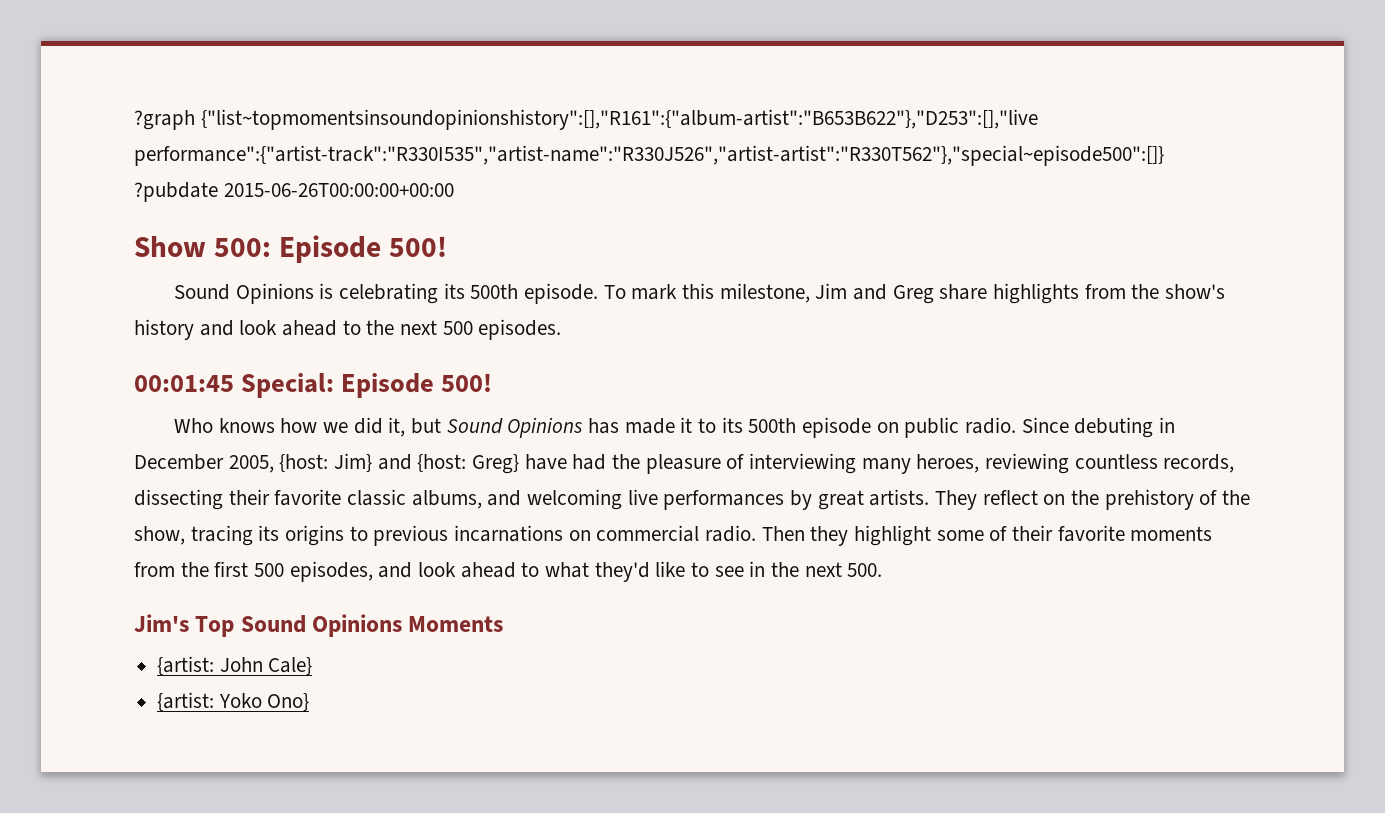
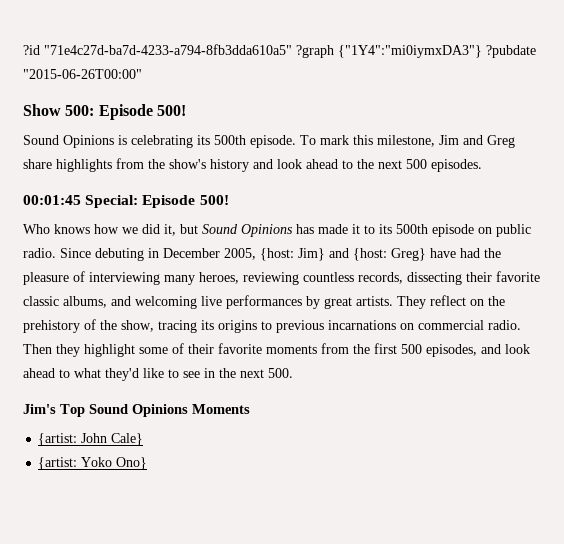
- ?graph {"list~topmomentsinsoundopinionshistory":[],"R161":{"album-artist":"B653B622"},"D253":[],"live performance":{"artist-track":"R330I535","artist-name":"R330J526","artist-artist":"R330T562"},"special~episode500":[]} ?pubdate 2015-06-26T00:00:00+00:00
+ ?id "71e4c27d-ba7d-4233-a794-8fb3dda610a5" ?graph {"1Y4":"mi0iymxDA3"} ?pubdate "2015-06-26T00:00"

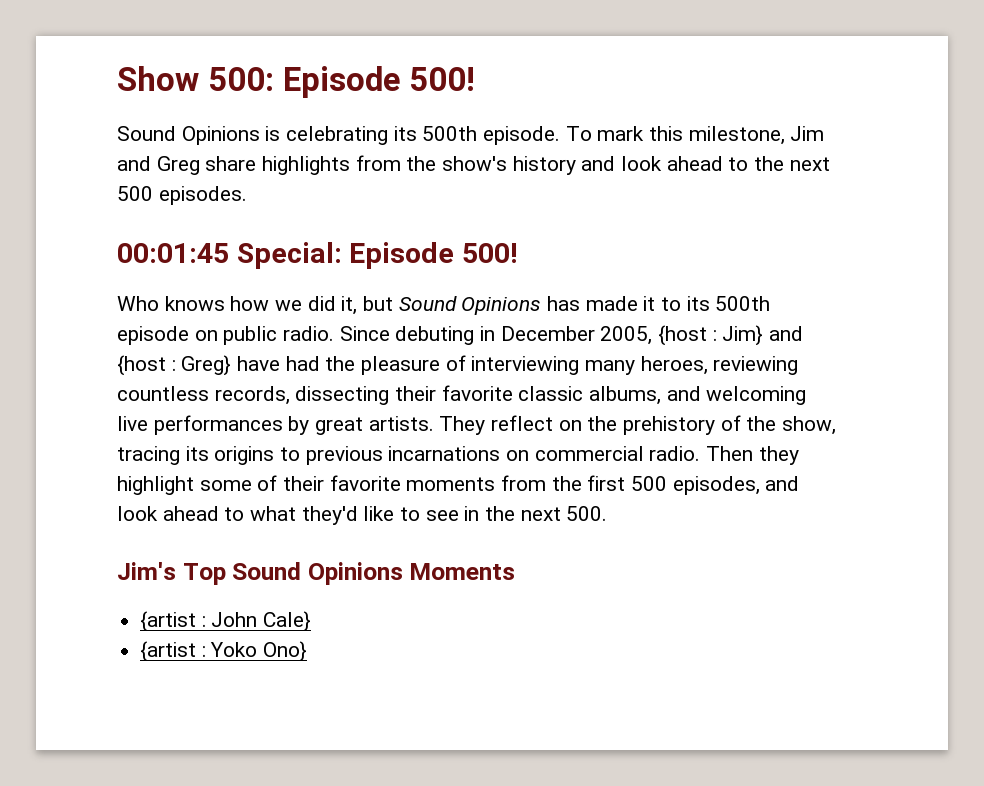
- ?id "71e4c27d-ba7d-4233-a794-8fb3dda610a5" ?graph {"1Y4":"mi0iymxDA3"} ?pubdate "2015-06-26T00:00"
- Since debuting in December 2005, {host: Jim} and {host: Greg} have had the pleasure of interviewing many heroes, reviewing countless records, dissecting their favorite classic albums, and welcoming live performances by great artists.
+ Since debuting in December 2005, {host : Jim} and {host : Greg} have had the pleasure of interviewing many heroes, reviewing countless records, dissecting their favorite classic albums, and welcoming live performances by great artists.
- {artist: John Cale}
+ {artist : John Cale}
- {artist: Yoko Ono}
+ {artist : Yoko Ono}

